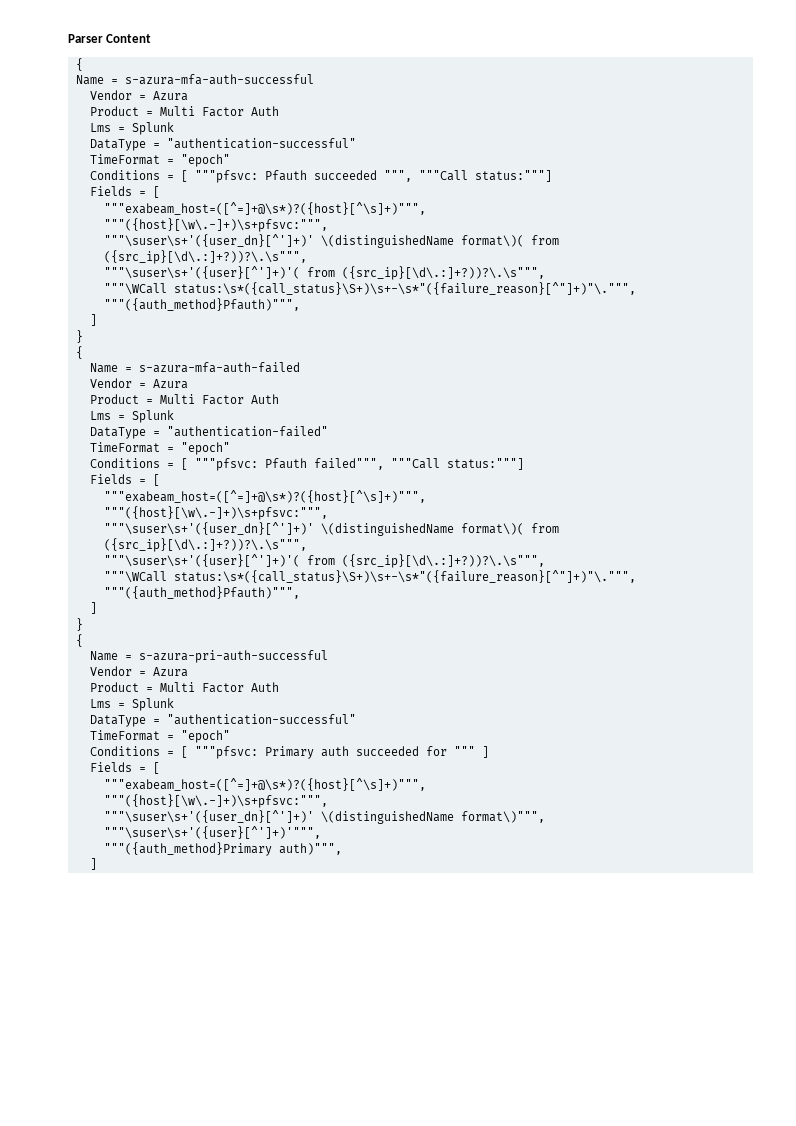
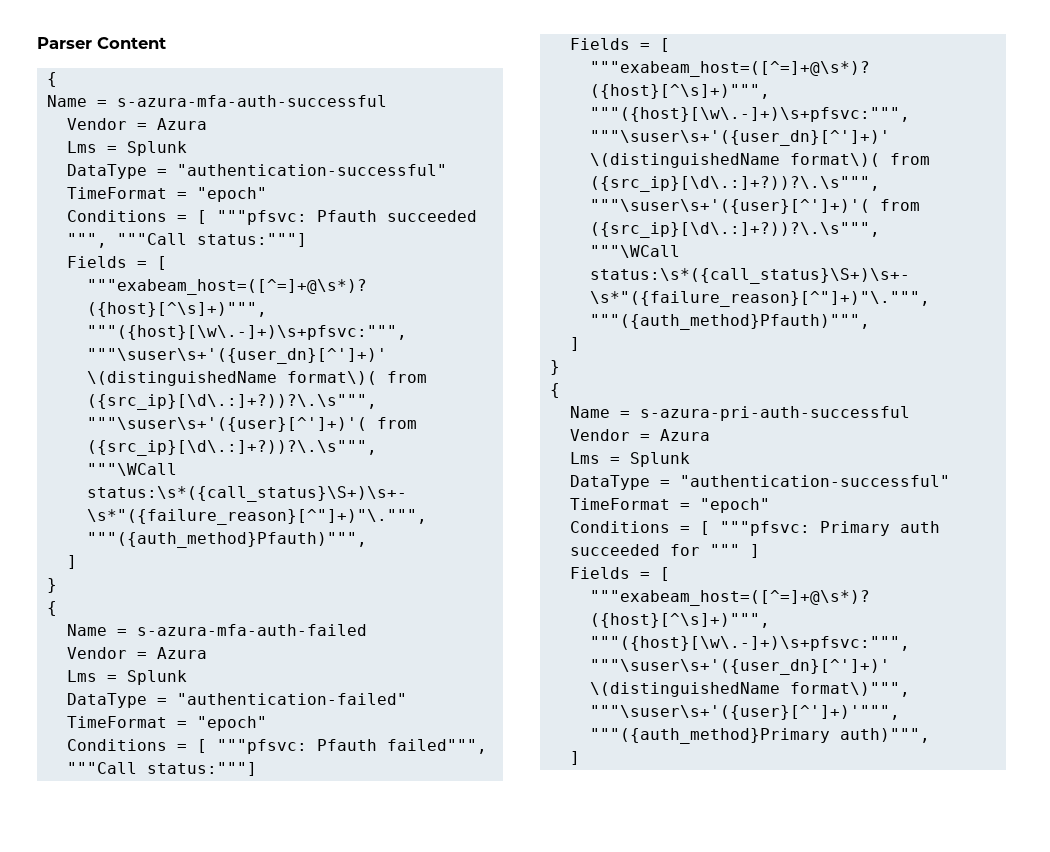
  Name = s-azura-mfa-auth-successful
  Vendor = Azura
- Product = Multi Factor Auth
  Name = s-azura-mfa-auth-failed
  Vendor = Azura
- Product = Multi Factor Auth
  Name = s-azura-pri-auth-successful
  Vendor = Azura
- Product = Multi Factor Auth

